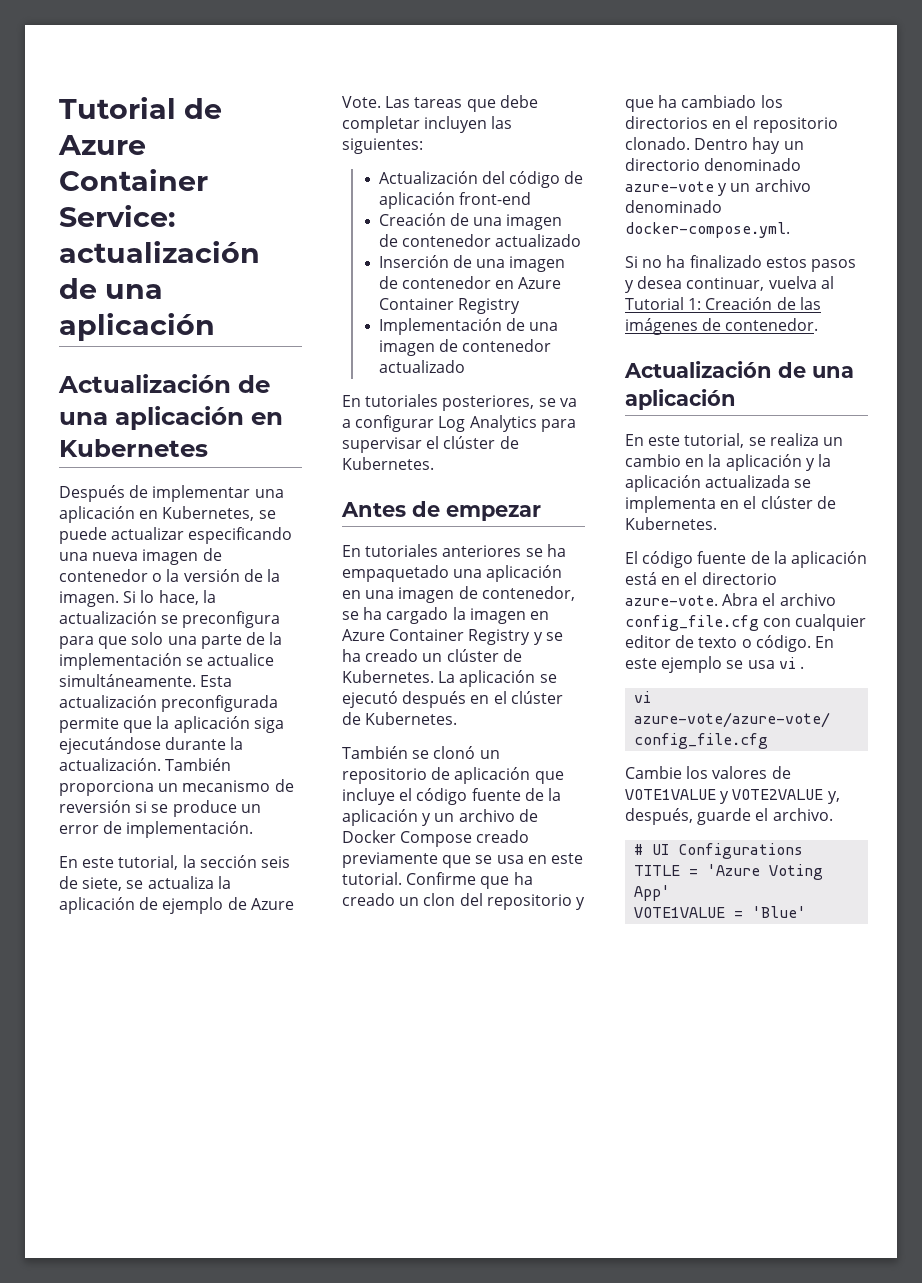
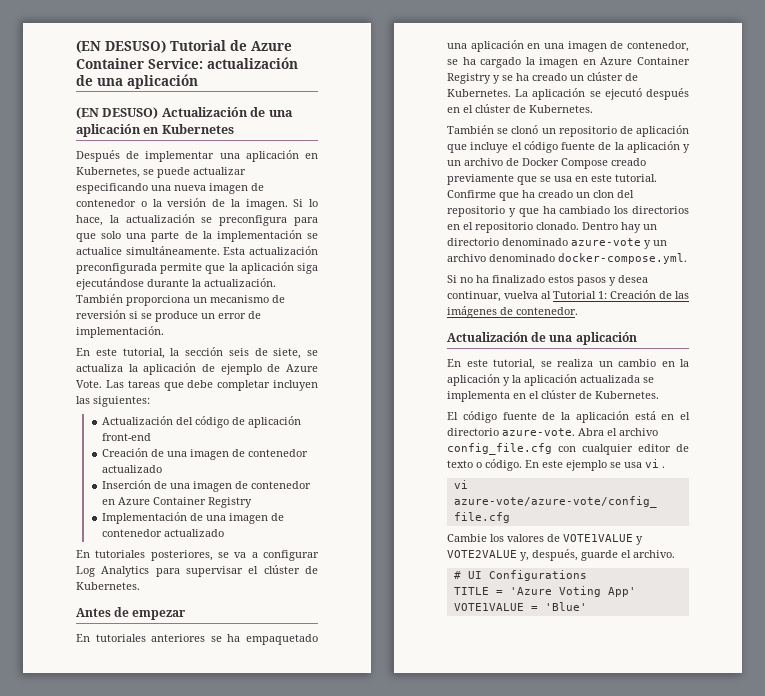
- Tutorial de Azure Container Service: actualización de una aplicación
+ (EN DESUSO) Tutorial de Azure Container Service: actualización de una aplicación
- Actualización de una aplicación en Kubernetes
+ (EN DESUSO) Actualización de una aplicación en Kubernetes

